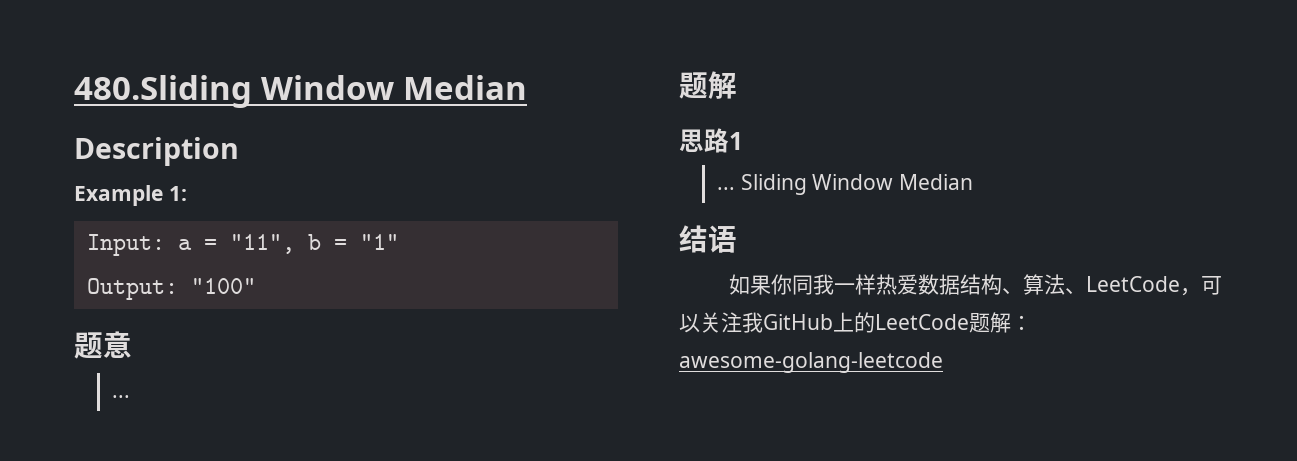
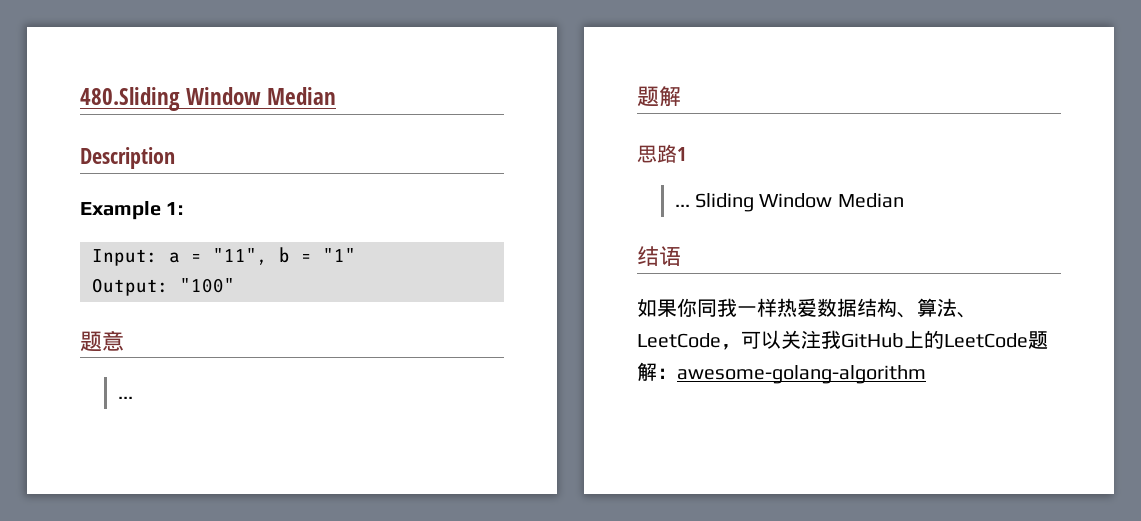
- 如果你同我一样热爱数据结构、算法、LeetCode，可以关注我GitHub上的LeetCode题解：awesome-golang-leetcode
+ 如果你同我一样热爱数据结构、算法、LeetCode，可以关注我GitHub上的LeetCode题解：awesome-golang-algorithm

